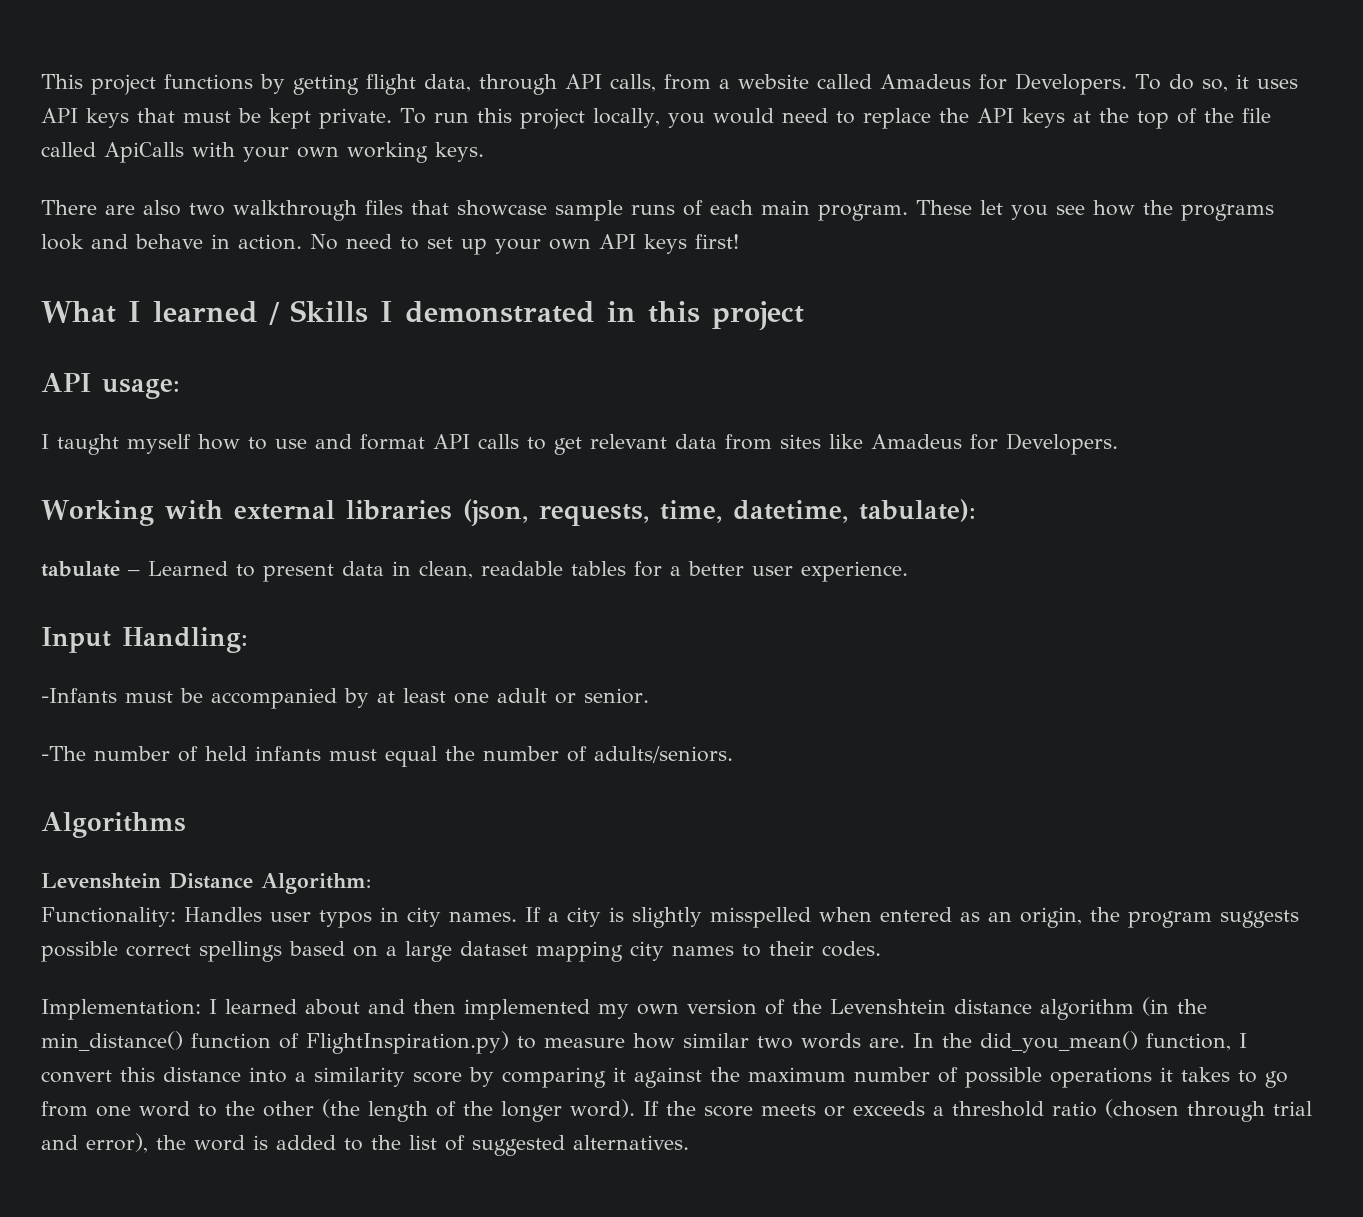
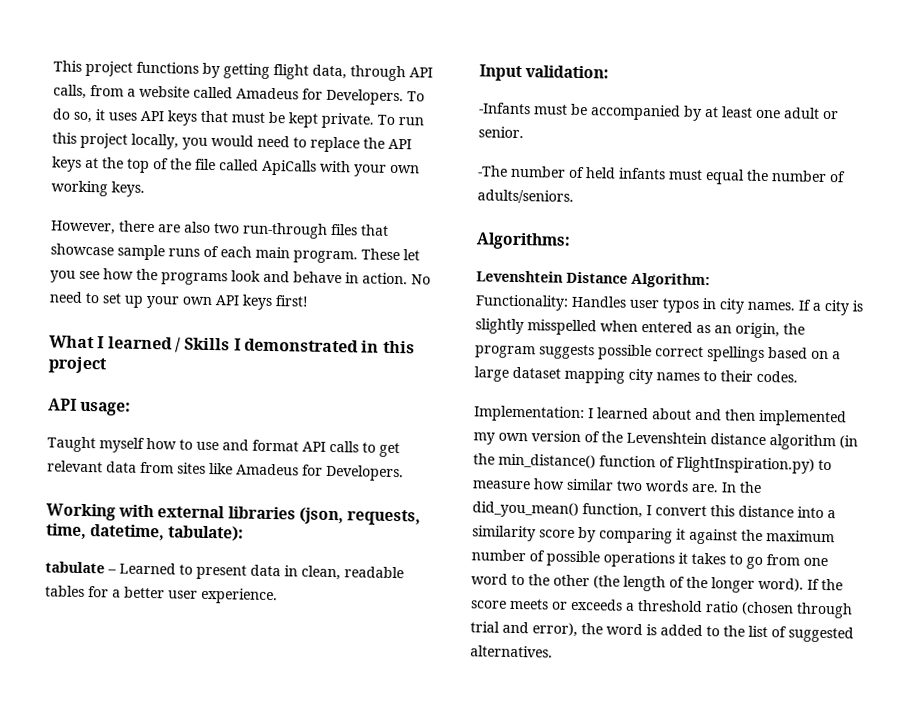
- There are also two walkthrough files that showcase sample runs of each main program.
+ However, there are also two run-through files that showcase sample runs of each main program.
- I taught myself how to use and format API calls to get relevant data from sites like Amadeus for Developers.
+ Taught myself how to use and format API calls to get relevant data from sites like Amadeus for Developers.
- Input Handling:
+ Input validation:
- Algorithms
+ Algorithms:

